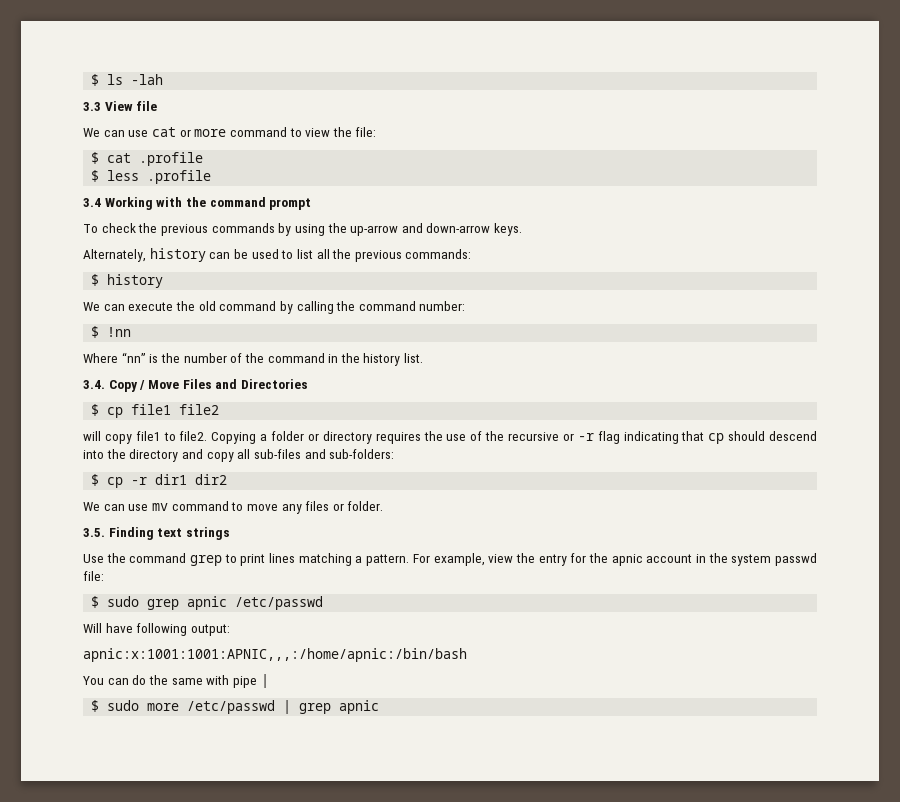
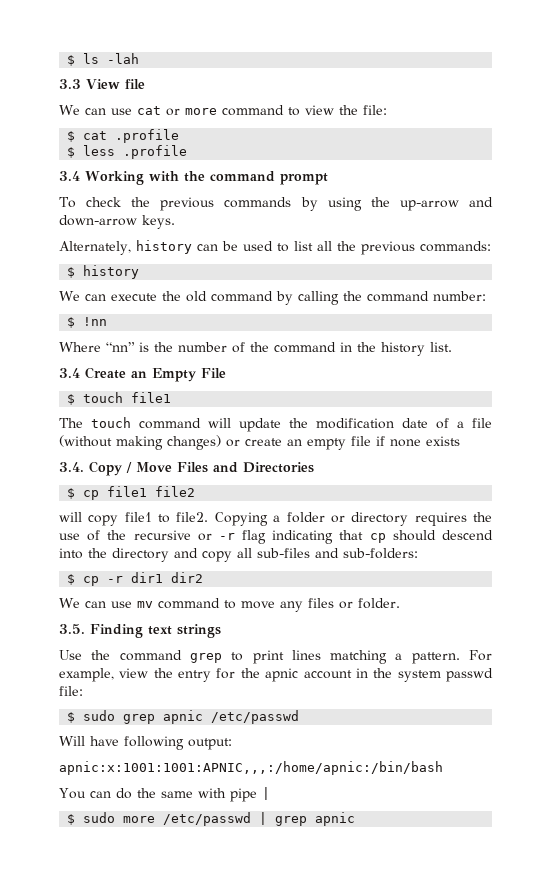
+ 3.4 Create an Empty File
+ $ touch file1
+ The touch command will update the modification date of a file (without making changes) or create an empty file if none exists

